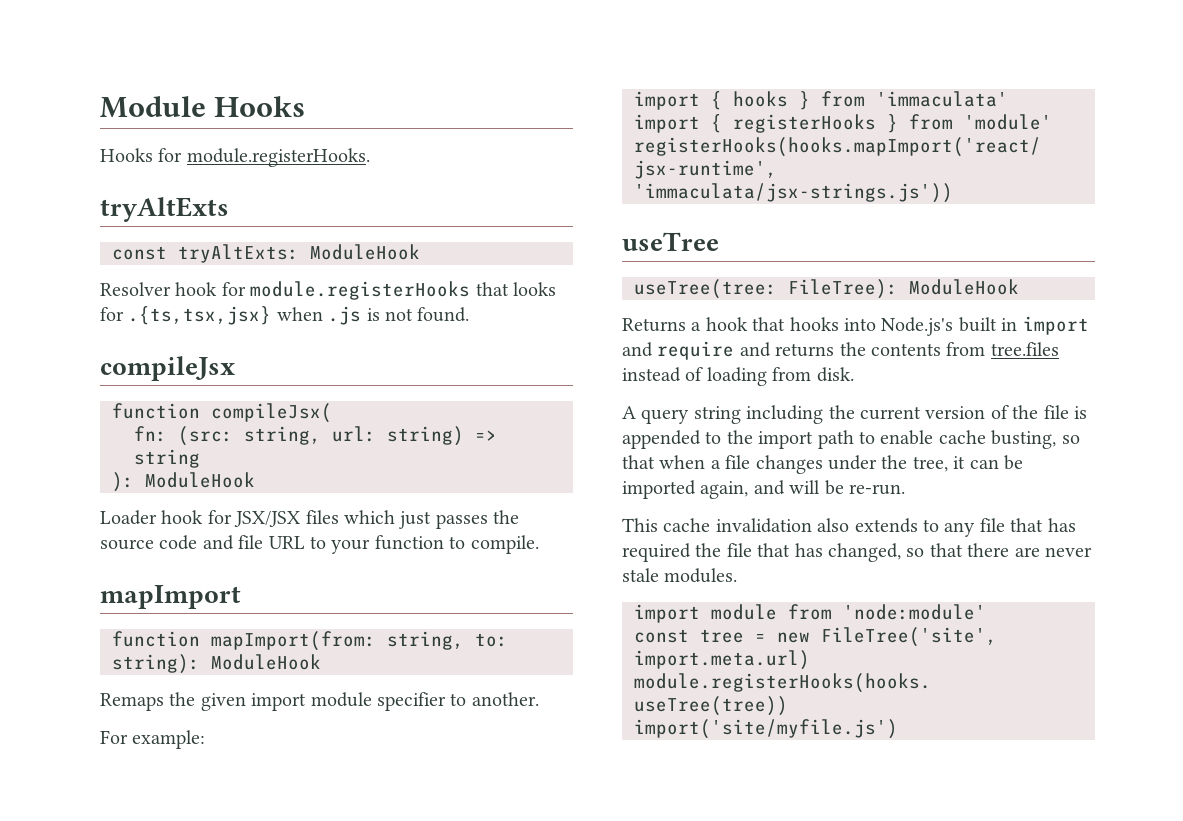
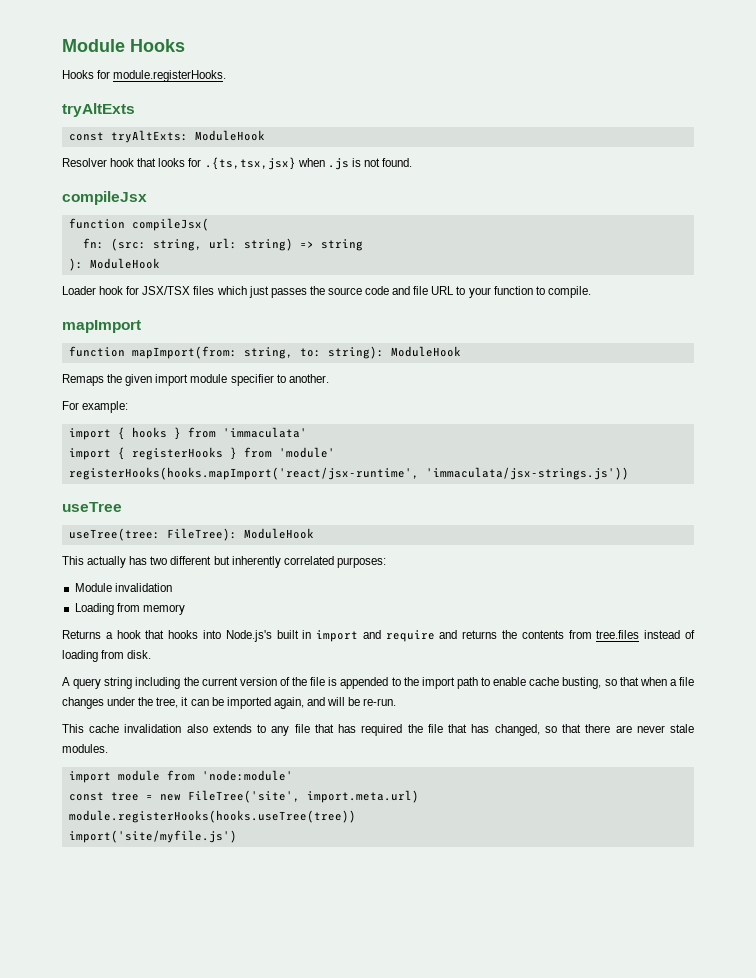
- Resolver hook for module.registerHooks that looks for .{ts,tsx,jsx} when .js is not found.
+ Resolver hook that looks for .{ts,tsx,jsx} when .js is not found.
- Loader hook for JSX/JSX files which just passes the source code and file URL to your function to compile.
+ Loader hook for JSX/TSX files which just passes the source code and file URL to your function to compile.
+ This actually has two different but inherently correlated purposes:
+ Module invalidation
+ Loading from memory

